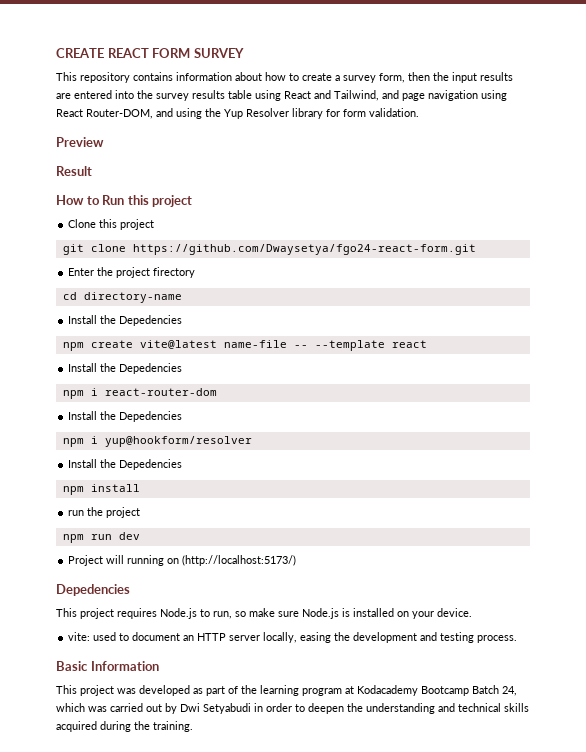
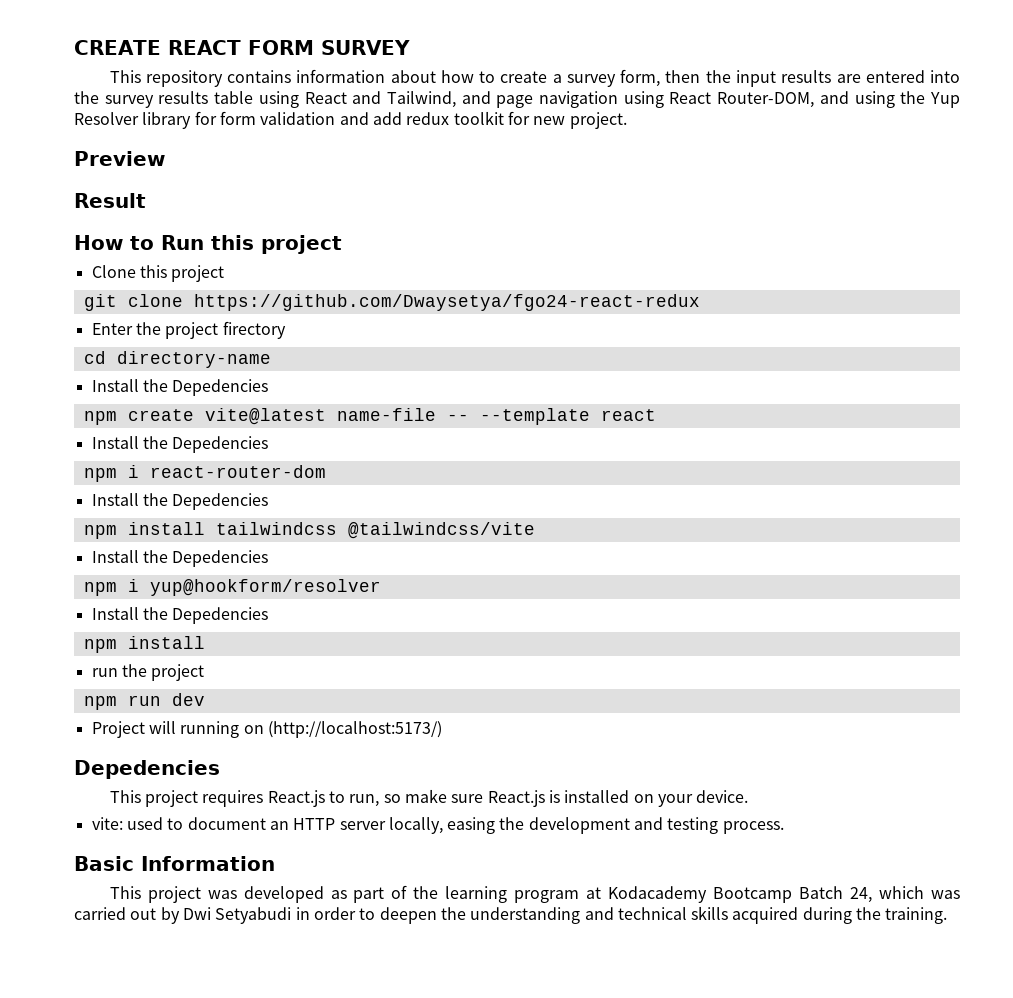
- This repository contains information about how to create a survey form, then the input results are entered into the survey results table using React and Tailwind, and page navigation using React Router-DOM, and using the Yup Resolver library for form validation.
+ This repository contains information about how to create a survey form, then the input results are entered into the survey results table using React and Tailwind, and page navigation using React Router-DOM, and using the Yup Resolver library for form validation and add redux toolkit for new project.
- git clone https://github.com/Dwaysetya/fgo24-react-form.git
+ git clone https://github.com/Dwaysetya/fgo24-react-redux
+ npm install tailwindcss @tailwindcss/vite
+ Install the Depedencies
- This project requires Node.js to run, so make sure Node.js is installed on your device.
+ This project requires React.js to run, so make sure React.js is installed on your device.

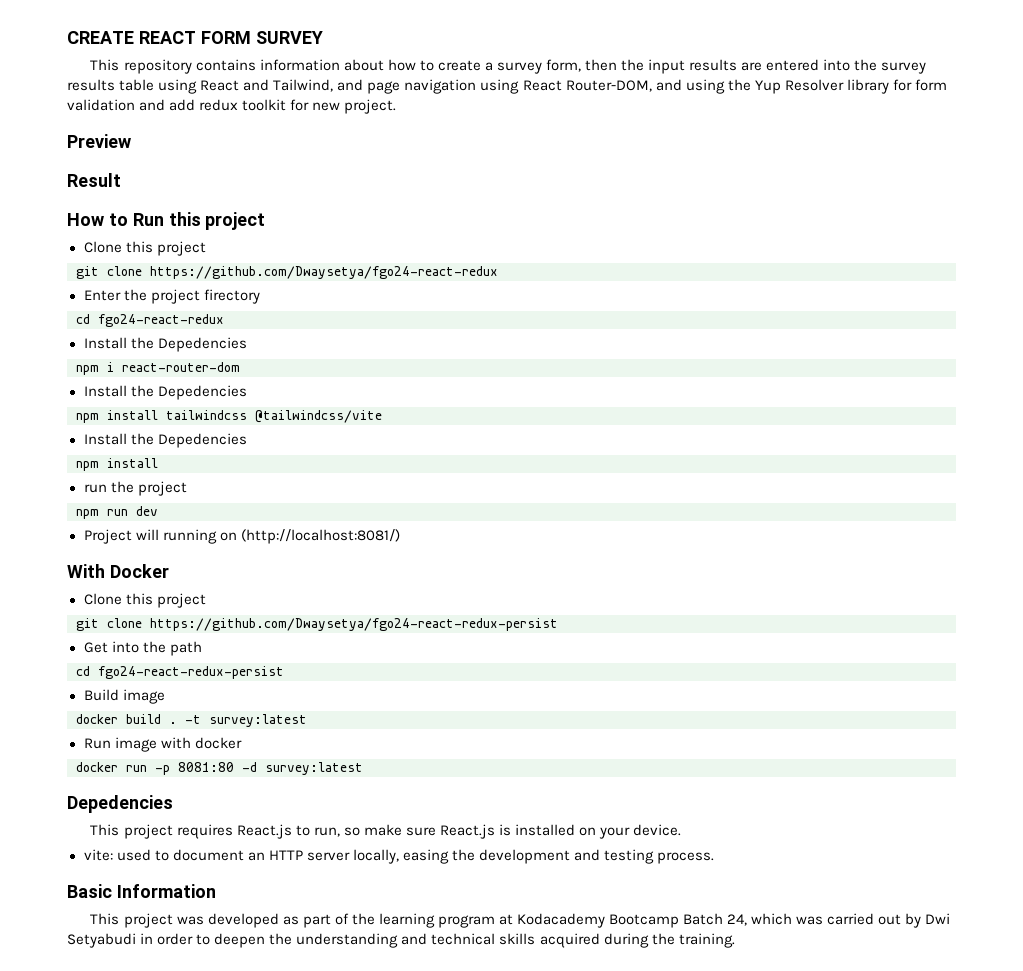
- cd directory-name
- Install the Depedencies
- npm create vite@latest name-file -- --template react
+ cd fgo24-react-redux
- npm i yup@hookform/resolver
- Install the Depedencies
- Project will running on (http://localhost:5173/)
+ Project will running on (http://localhost:8081/)
+ With Docker
+ Clone this project
+ git clone https://github.com/Dwaysetya/fgo24-react-redux-persist
+ Get into the path
+ cd fgo24-react-redux-persist
+ Build image
+ docker build . -t survey:latest
+ Run image with docker
+ docker run -p 8081:80 -d survey:latest

